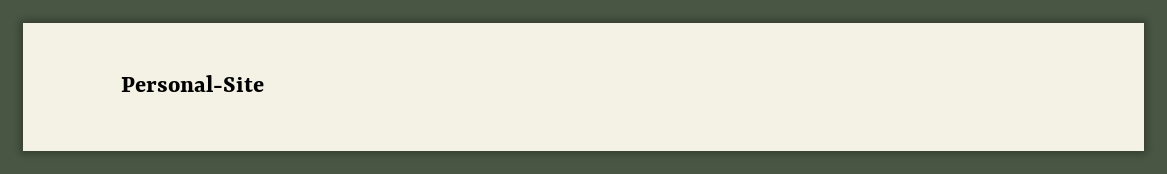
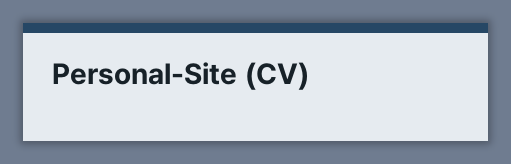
- Personal-Site
+ Personal-Site (CV)

